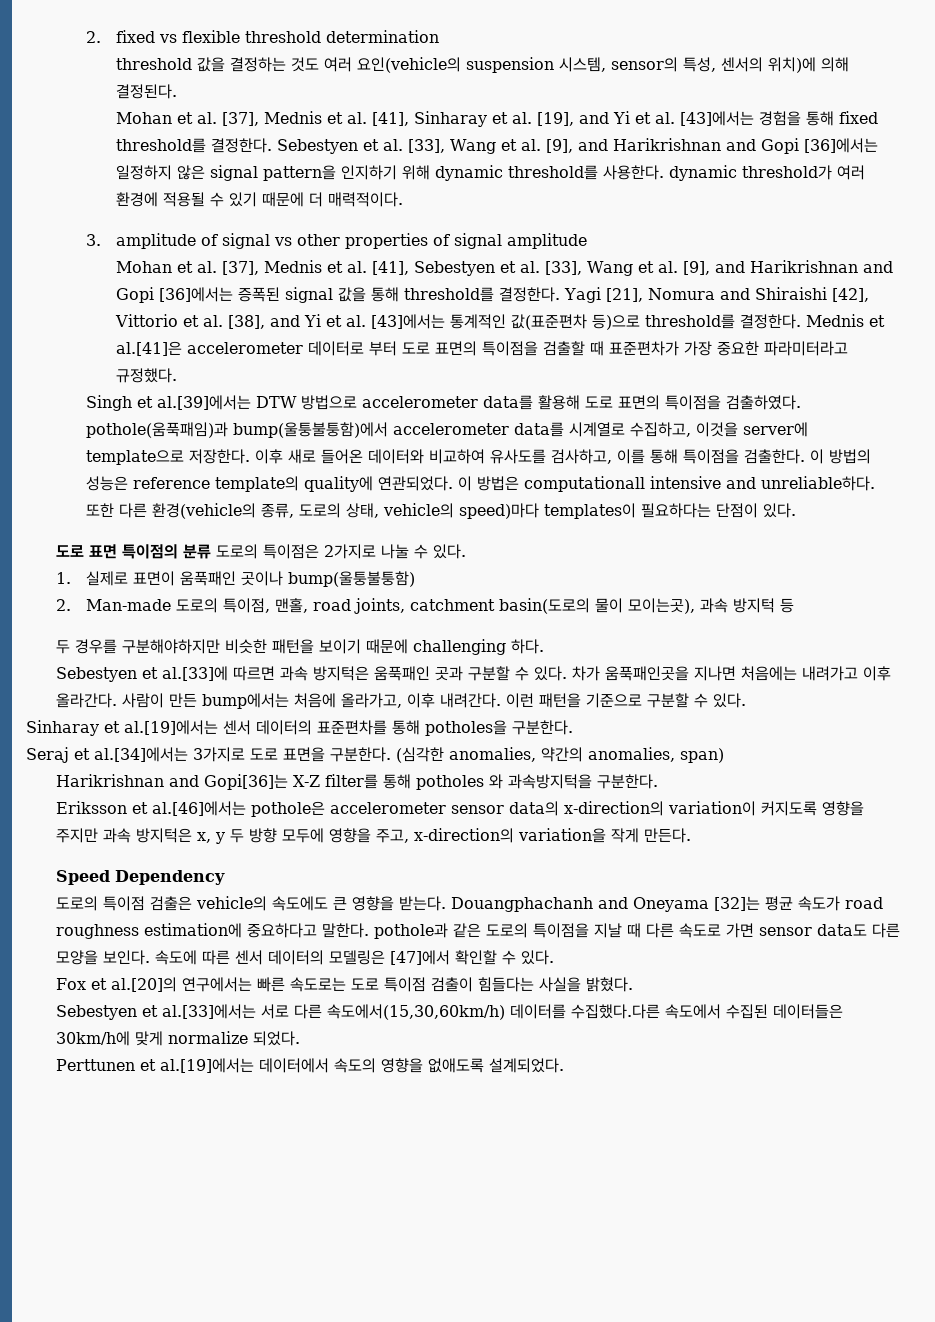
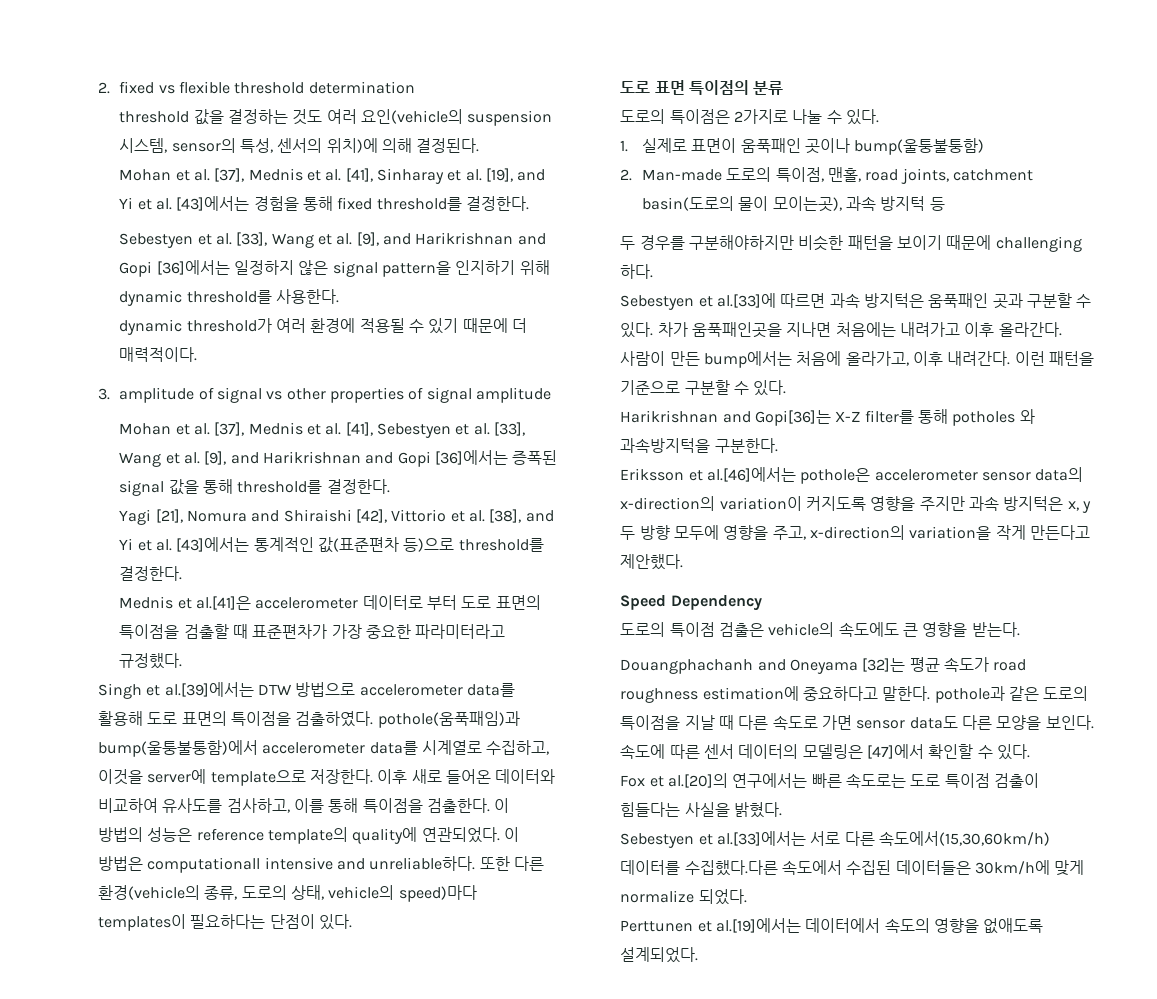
- Mohan et al. [37], Mednis et al. [41], Sinharay et al. [19], and Yi et al. [43]에서는 경험을 통해 fixed threshold를 결정한다. Sebestyen et al. [33], Wang et al. [9], and Harikrishnan and Gopi [36]에서는 일정하지 않은 signal pattern을 인지하기 위해 dynamic threshold를 사용한다. dynamic threshold가 여러 환경에 적용될 수 있기 때문에 더 매력적이다.
+ Mohan et al. [37], Mednis et al. [41], Sinharay et al. [19], and Yi et al. [43]에서는 경험을 통해 fixed threshold를 결정한다.
+ Sebestyen et al. [33], Wang et al. [9], and Harikrishnan and Gopi [36]에서는 일정하지 않은 signal pattern을 인지하기 위해 dynamic threshold를 사용한다.
+ dynamic threshold가 여러 환경에 적용될 수 있기 때문에 더 매력적이다.
- Mohan et al. [37], Mednis et al. [41], Sebestyen et al. [33], Wang et al. [9], and Harikrishnan and Gopi [36]에서는 증폭된 signal 값을 통해 threshold를 결정한다. Yagi [21], Nomura and Shiraishi [42], Vittorio et al. [38], and Yi et al. [43]에서는 통계적인 값(표준편차 등)으로 threshold를 결정한다. Mednis et al.[41]은 accelerometer 데이터로 부터 도로 표면의 특이점을 검출할 때 표준편차가 가장 중요한 파라미터라고 규정했다.
+ Mohan et al. [37], Mednis et al. [41], Sebestyen et al. [33], Wang et al. [9], and Harikrishnan and Gopi [36]에서는 증폭된 signal 값을 통해 threshold를 결정한다.
+ Yagi [21], Nomura and Shiraishi [42], Vittorio et al. [38], and Yi et al. [43]에서는 통계적인 값(표준편차 등)으로 threshold를 결정한다.
+ Mednis et al.[41]은 accelerometer 데이터로 부터 도로 표면의 특이점을 검출할 때 표준편차가 가장 중요한 파라미터라고 규정했다.
- 도로 표면 특이점의 분류 도로의 특이점은 2가지로 나눌 수 있다.
+ 도로 표면 특이점의 분류
+ 도로의 특이점은 2가지로 나눌 수 있다.
- Sinharay et al.[19]에서는 센서 데이터의 표준편차를 통해 potholes을 구분한다.
- Seraj et al.[34]에서는 3가지로 도로 표면을 구분한다. (심각한 anomalies, 약간의 anomalies, span)
- Eriksson et al.[46]에서는 pothole은 accelerometer sensor data의 x-direction의 variation이 커지도록 영향을 주지만 과속 방지턱은 x, y 두 방향 모두에 영향을 주고, x-direction의 variation을 작게 만든다.
+ Eriksson et al.[46]에서는 pothole은 accelerometer sensor data의 x-direction의 variation이 커지도록 영향을 주지만 과속 방지턱은 x, y 두 방향 모두에 영향을 주고, x-direction의 variation을 작게 만든다고 제안했다.
- 도로의 특이점 검출은 vehicle의 속도에도 큰 영향을 받는다. Douangphachanh and Oneyama [32]는 평균 속도가 road roughness estimation에 중요하다고 말한다. pothole과 같은 도로의 특이점을 지날 때 다른 속도로 가면 sensor data도 다른 모양을 보인다.
+ 도로의 특이점 검출은 vehicle의 속도에도 큰 영향을 받는다.
+ Douangphachanh and Oneyama [32]는 평균 속도가 road roughness estimation에 중요하다고 말한다. pothole과 같은 도로의 특이점을 지날 때 다른 속도로 가면 sensor data도 다른 모양을 보인다.

